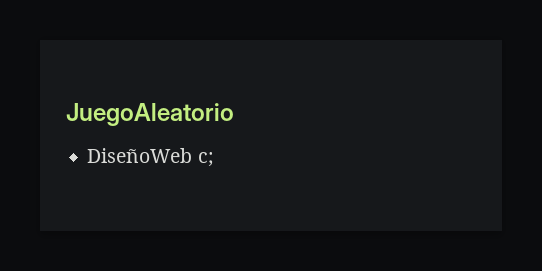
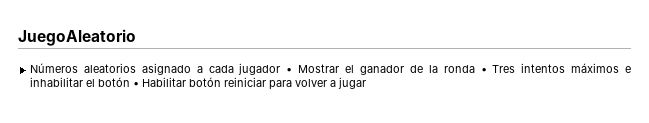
- DiseñoWeb c;
+ Números aleatorios asignado a cada jugador • Mostrar el ganador de la ronda • Tres intentos máximos e inhabilitar el botón • Habilitar botón reiniciar para volver a jugar

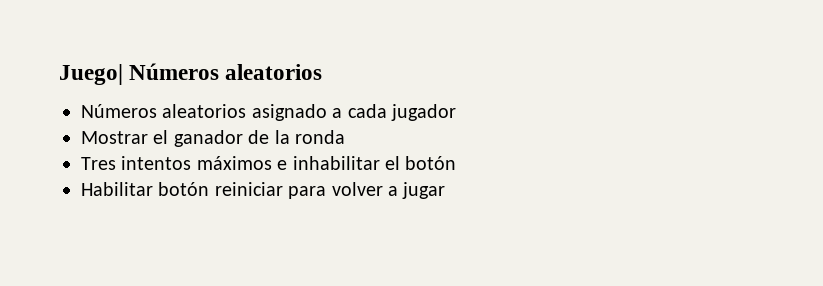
- JuegoAleatorio
+ Juego| Números aleatorios
- Números aleatorios asignado a cada jugador • Mostrar el ganador de la ronda • Tres intentos máximos e inhabilitar el botón • Habilitar botón reiniciar para volver a jugar
+ Números aleatorios asignado a cada jugador
+ Mostrar el ganador de la ronda
+ Tres intentos máximos e inhabilitar el botón
+ Habilitar botón reiniciar para volver a jugar

